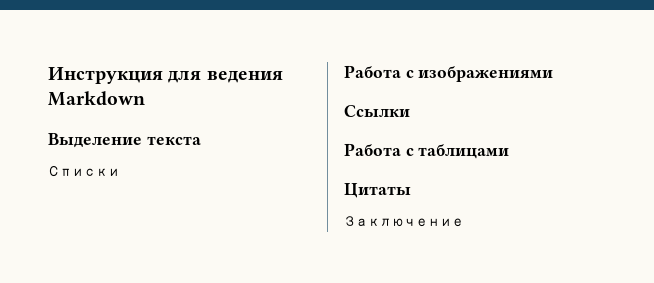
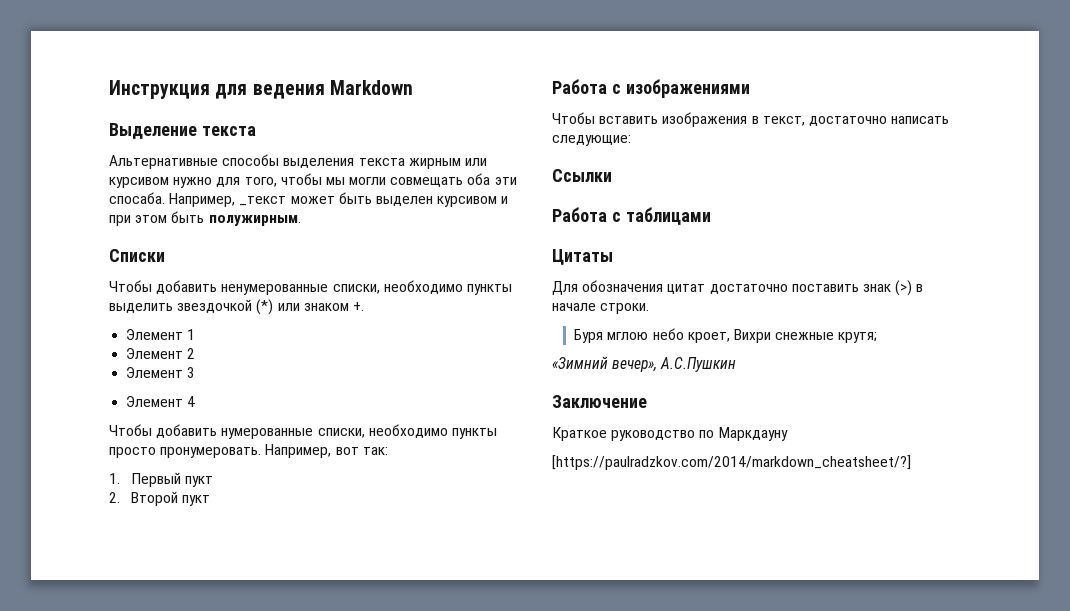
+ Альтернативные способы выделения текста жирным или курсивом нужно для того, чтобы мы могли совмещать оба эти спосаба. Например, _текст может быть выделен курсивом и при этом быть полужирным.
  Списки
+ Чтобы добавить ненумерованные списки, необходимо пункты выделить звездочкой (*) или знаком +.
+ Элемент 1
+ Элемент 2
+ Элемент 3
+ Элемент 4
+ Чтобы добавить нумерованные списки, необходимо пункты просто пронумеровать. Например, вот так:
+ 1. Первый пукт
+ 2. Второй пукт
  Работа с изображениями
+ Чтобы вставить изображения в текст, достаточно написать следующие:
+ Для обозначения цитат достаточно поставить знак (>) в начале строки.
+ Буря мглою небо кроет, Вихри снежные крутя;
+ «Зимний вечер», А.С.Пушкин
  Заключение
+ Краткое руководство по Маркдауну
+ [https://paulradzkov.com/2014/markdown_cheatsheet/?]

